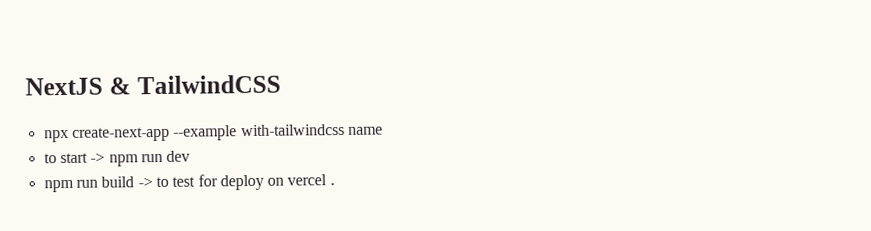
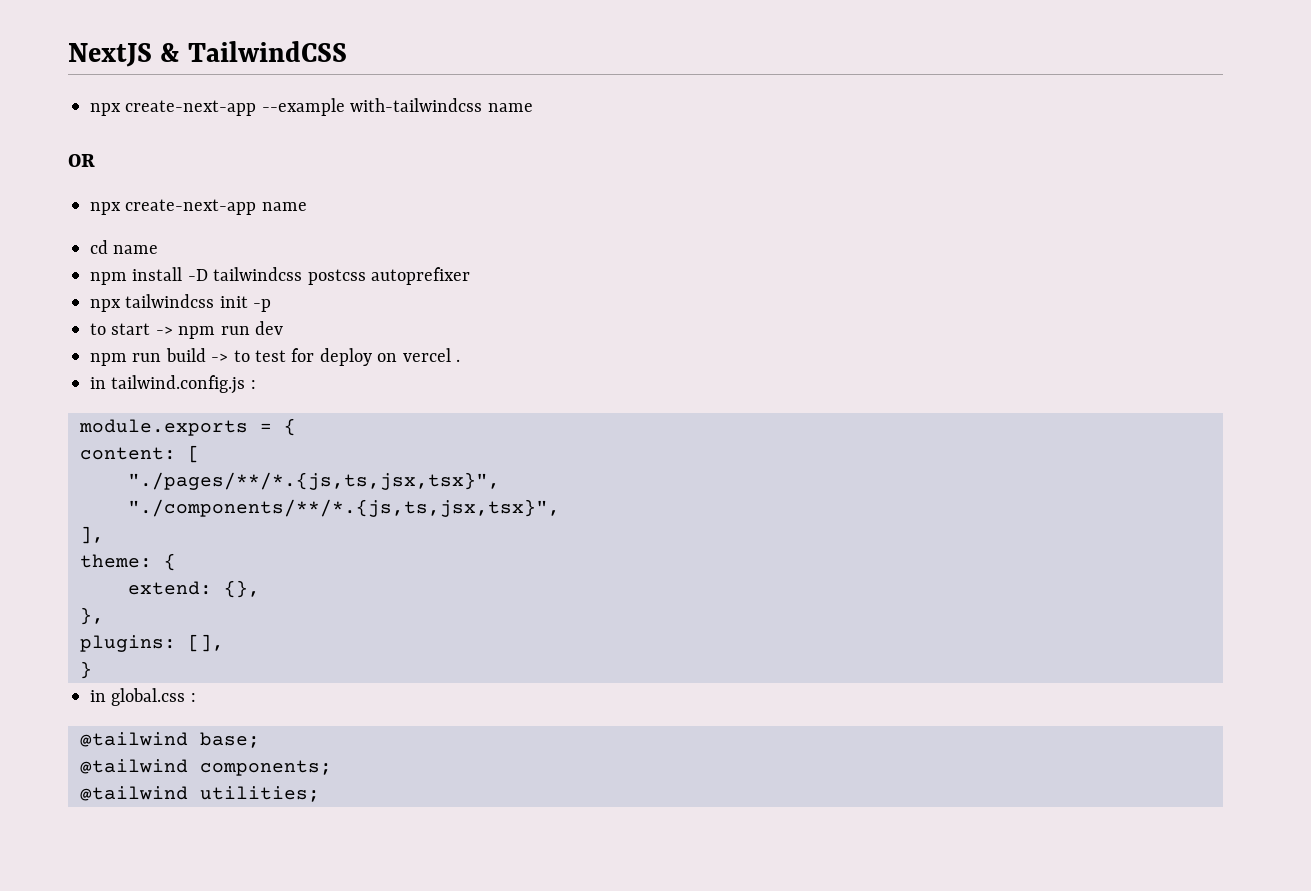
+ OR
+ npx create-next-app name
+ cd name
+ npm install -D tailwindcss postcss autoprefixer
+ npx tailwindcss init -p
+ in tailwind.config.js :
+ module.exports = {
+ content: [
+ "./pages/**/*.{js,ts,jsx,tsx}",
+ "./components/**/*.{js,ts,jsx,tsx}",
+ ],
+ theme: {
+ extend: {},
+ },
+ plugins: [],
+ }
+ in global.css :
+ @tailwind base;
+ @tailwind components;
+ @tailwind utilities;

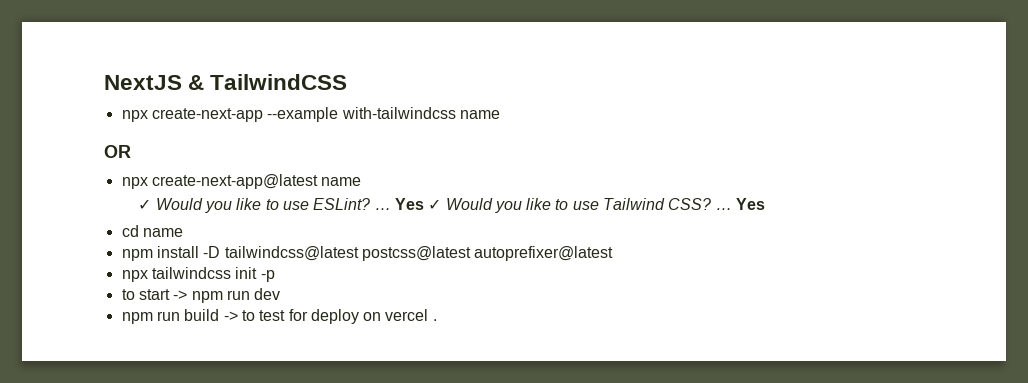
- npx create-next-app name
+ npx create-next-app@latest name
+ ✓ Would you like to use ESLint? … Yes ✓ Would you like to use Tailwind CSS? … Yes
- npm install -D tailwindcss postcss autoprefixer
+ npm install -D tailwindcss@latest postcss@latest autoprefixer@latest
- in tailwind.config.js :
- module.exports = {
- content: [
- "./pages/**/*.{js,ts,jsx,tsx}",
- "./components/**/*.{js,ts,jsx,tsx}",
- ],
- theme: {
- extend: {},
- },
- plugins: [],
- }
- in global.css :
- @tailwind base;
- @tailwind components;
- @tailwind utilities;

